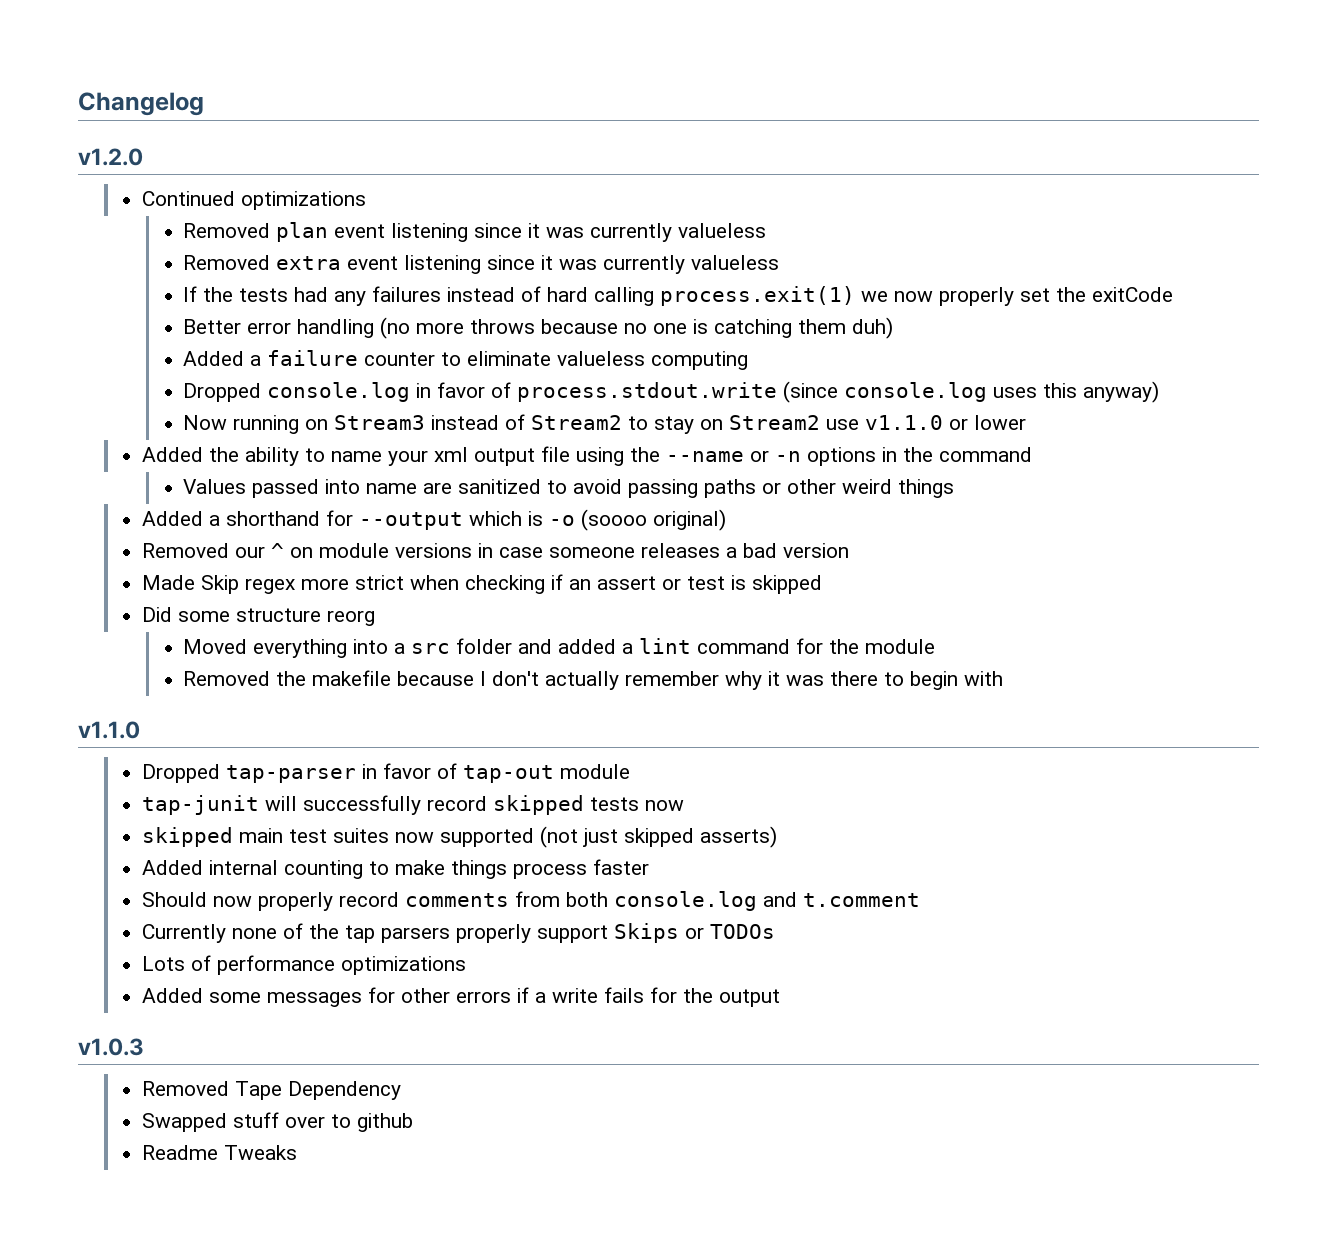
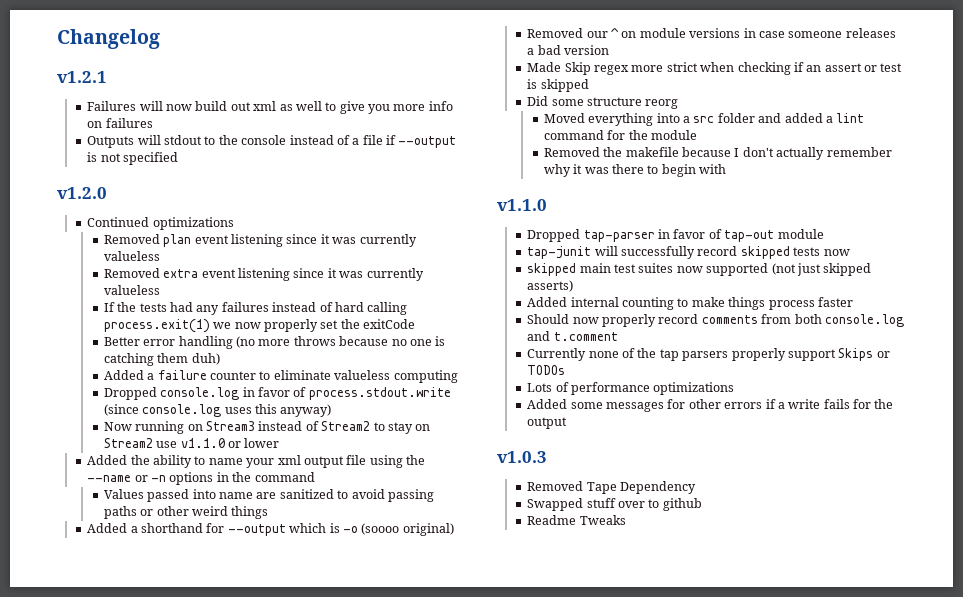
+ v1.2.1
+ Failures will now build out xml as well to give you more info on failures
+ Outputs will stdout to the console instead of a file if --output is not specified

